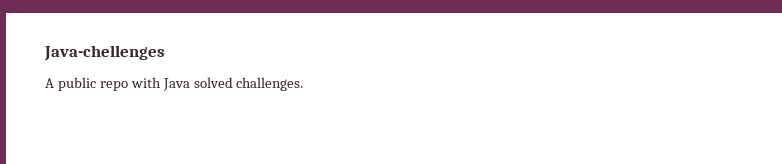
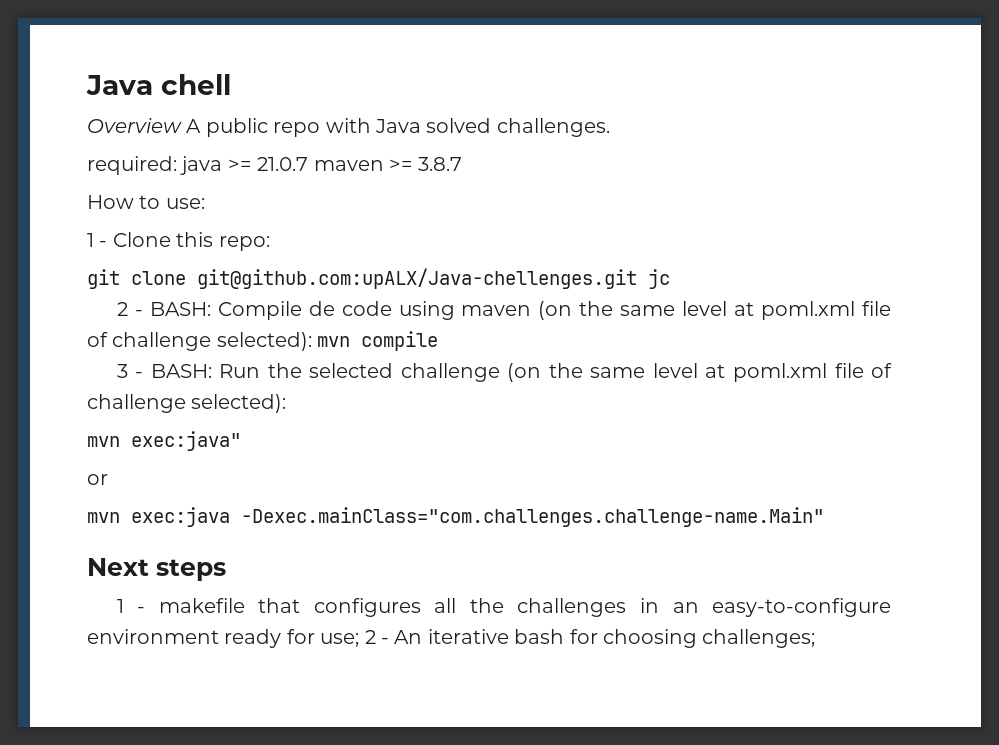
- Java-chellenges
- A public repo with Java solved challenges.
+ Java chell
+ Overview A public repo with Java solved challenges.
+ required: java >= 21.0.7 maven >= 3.8.7
+ How to use:
+ 1 - Clone this repo:
+ git clone git@github.com:upALX/Java-chellenges.git jc
+ 2 - BASH: Compile de code using maven (on the same level at poml.xml file of challenge selected): mvn compile
+ 3 - BASH: Run the selected challenge (on the same level at poml.xml file of challenge selected):
+ mvn exec:java"
+ or
+ mvn exec:java -Dexec.mainClass="com.challenges.challenge-name.Main"
+ Next steps
+ 1 - makefile that configures all the challenges in an easy-to-configure environment ready for use; 2 - An iterative bash for choosing challenges;

